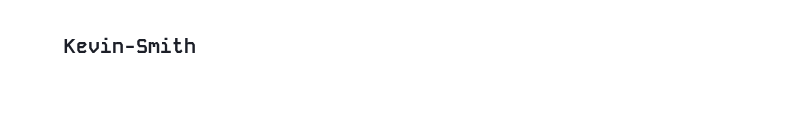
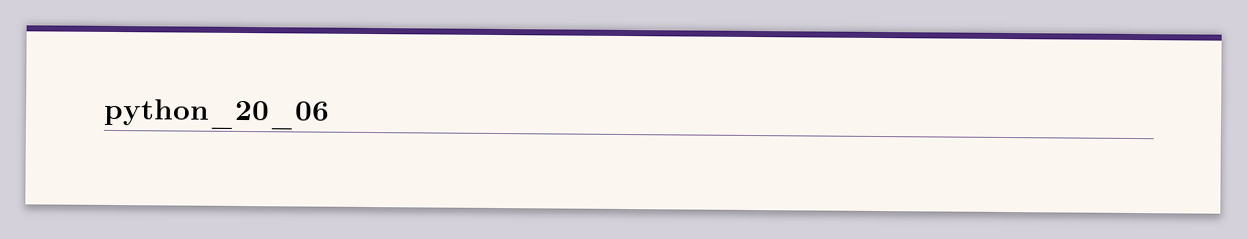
- Kevin-Smith
+ python_20_06

